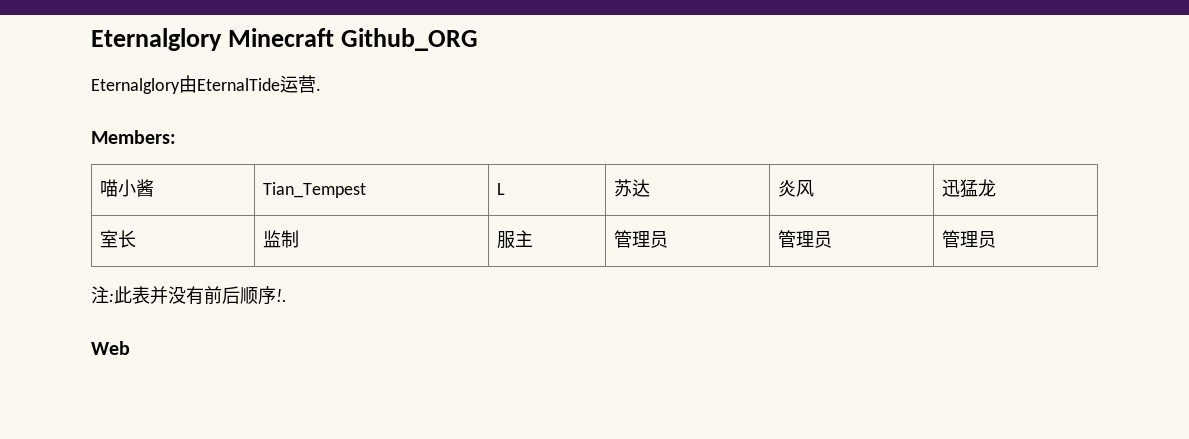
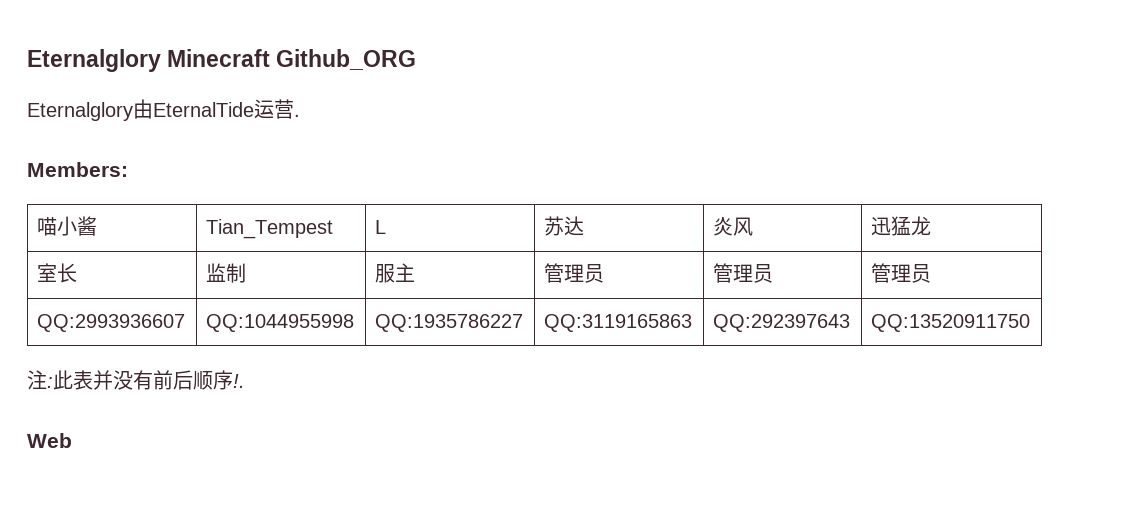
+ QQ:2993936607 | QQ:1044955998 | QQ:1935786227 | QQ:3119165863 | QQ:292397643 | QQ:13520911750

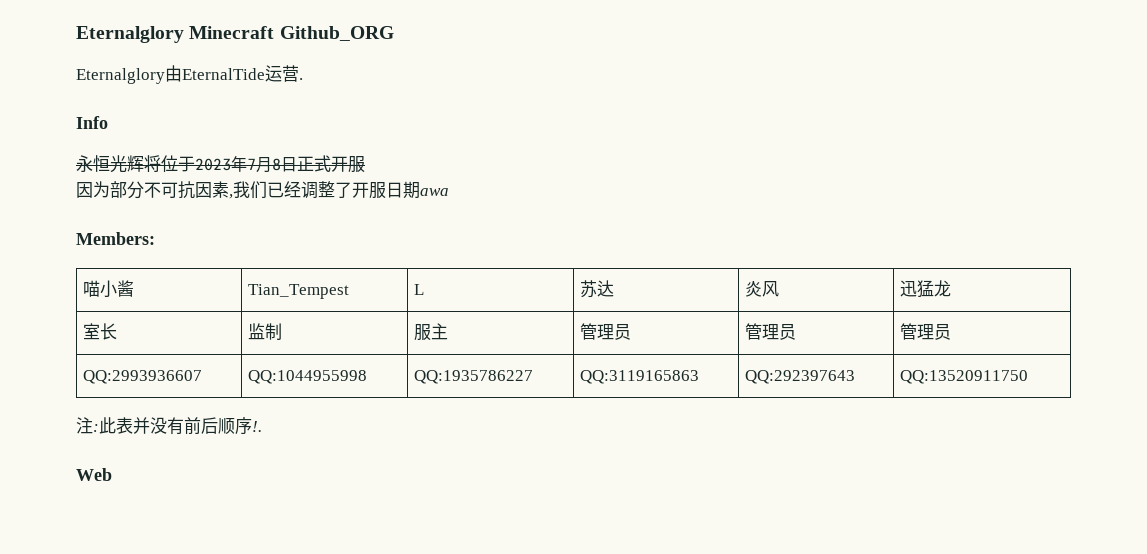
+ Info
+ 永恒光辉将位于2023年7月8日正式开服
+ 因为部分不可抗因素,我们已经调整了开服日期awa

